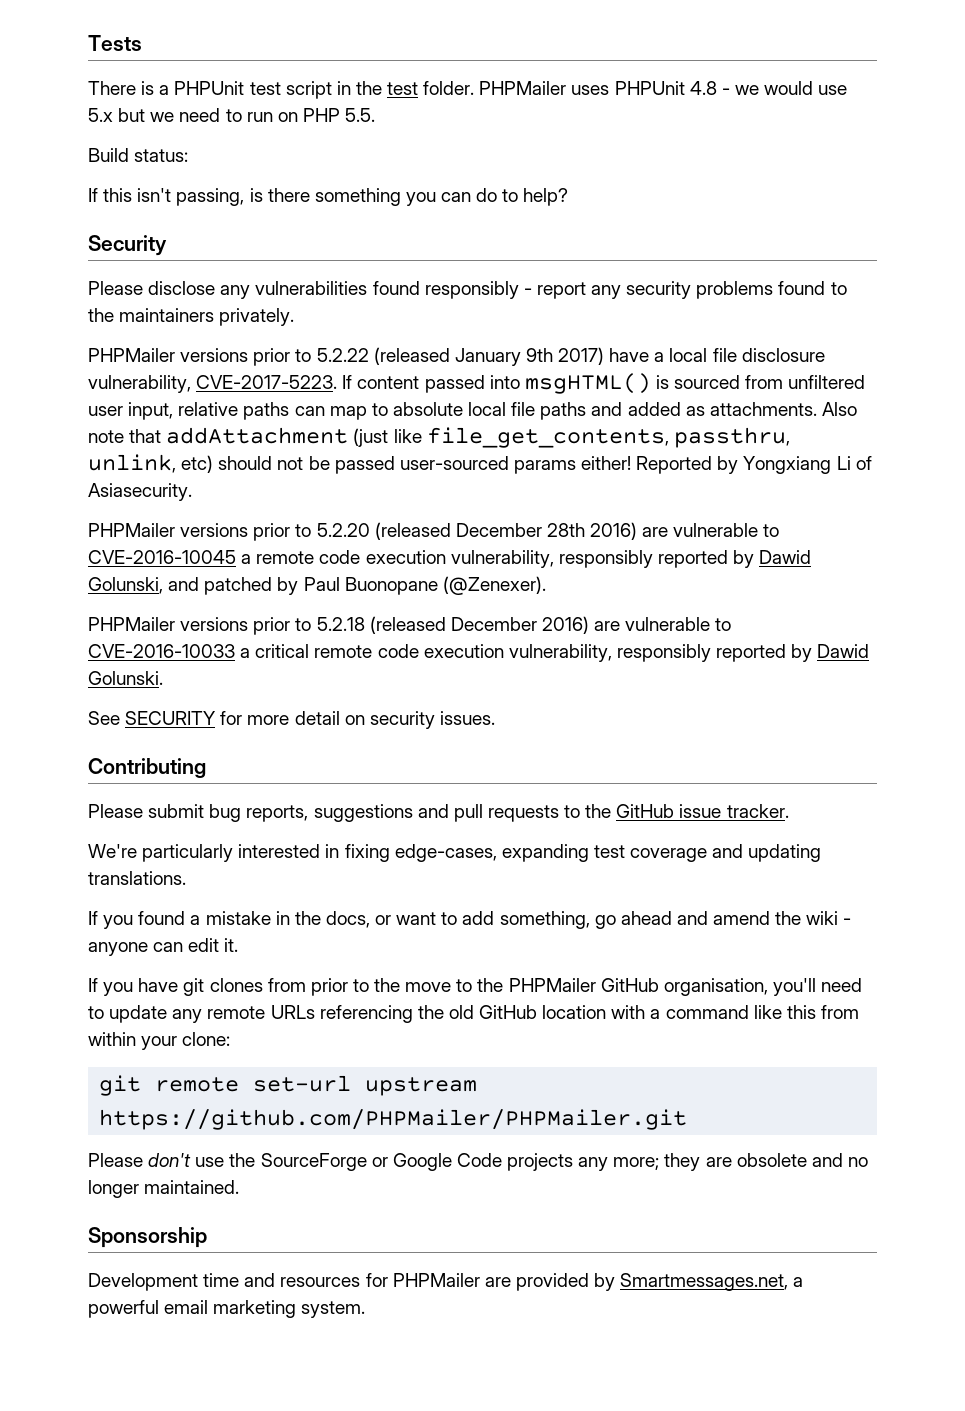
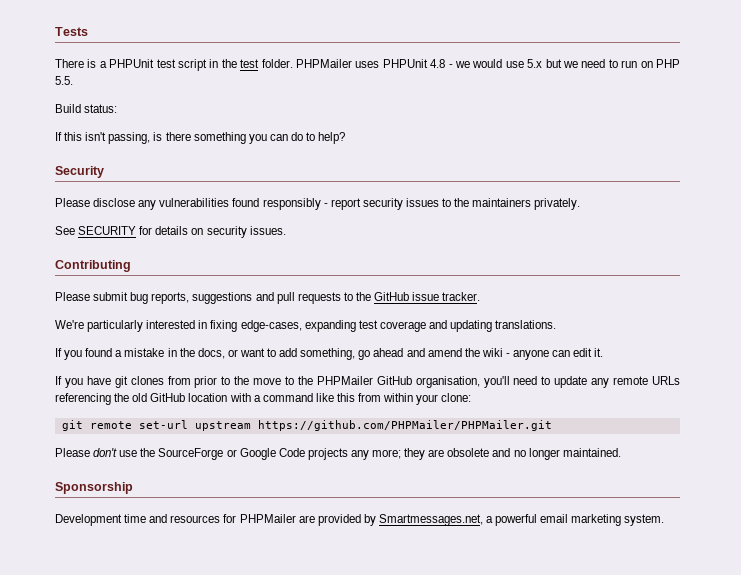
- Please disclose any vulnerabilities found responsibly - report any security problems found to the maintainers privately.
+ Please disclose any vulnerabilities found responsibly - report security issues to the maintainers privately.
- PHPMailer versions prior to 5.2.22 (released January 9th 2017) have a local file disclosure vulnerability, CVE-2017-5223. If content passed into msgHTML() is sourced from unfiltered user input, relative paths can map to absolute local file paths and added as attachments. Also note that addAttachment (just like file_get_contents, passthru, unlink, etc) should not be passed user-sourced params either! Reported by Yongxiang Li of Asiasecurity.
- PHPMailer versions prior to 5.2.20 (released December 28th 2016) are vulnerable to CVE-2016-10045 a remote code execution vulnerability, responsibly reported by Dawid Golunski, and patched by Paul Buonopane (@Zenexer).
- PHPMailer versions prior to 5.2.18 (released December 2016) are vulnerable to CVE-2016-10033 a critical remote code execution vulnerability, responsibly reported by Dawid Golunski.
- See SECURITY for more detail on security issues.
+ See SECURITY for details on security issues.

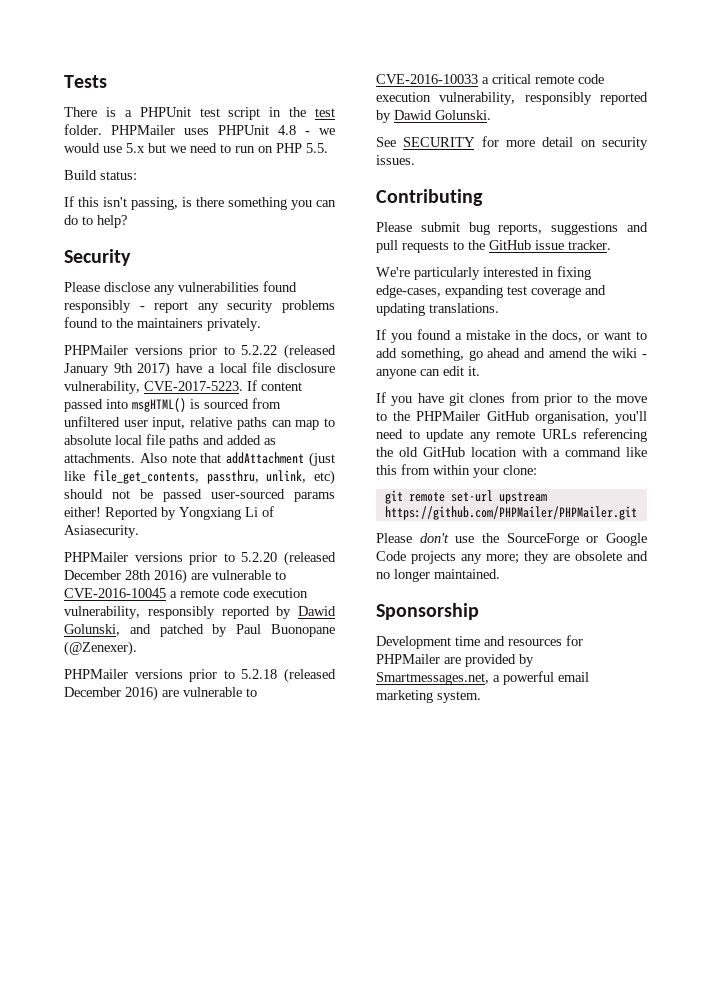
- Please disclose any vulnerabilities found responsibly - report security issues to the maintainers privately.
+ Please disclose any vulnerabilities found responsibly - report any security problems found to the maintainers privately.
+ PHPMailer versions prior to 5.2.22 (released January 9th 2017) have a local file disclosure vulnerability, CVE-2017-5223. If content passed into msgHTML() is sourced from unfiltered user input, relative paths can map to absolute local file paths and added as attachments. Also note that addAttachment (just like file_get_contents, passthru, unlink, etc) should not be passed user-sourced params either! Reported by Yongxiang Li of Asiasecurity.
+ PHPMailer versions prior to 5.2.20 (released December 28th 2016) are vulnerable to CVE-2016-10045 a remote code execution vulnerability, responsibly reported by Dawid Golunski, and patched by Paul Buonopane (@Zenexer).
+ PHPMailer versions prior to 5.2.18 (released December 2016) are vulnerable to CVE-2016-10033 a critical remote code execution vulnerability, responsibly reported by Dawid Golunski.
- See SECURITY for details on security issues.
+ See SECURITY for more detail on security issues.

